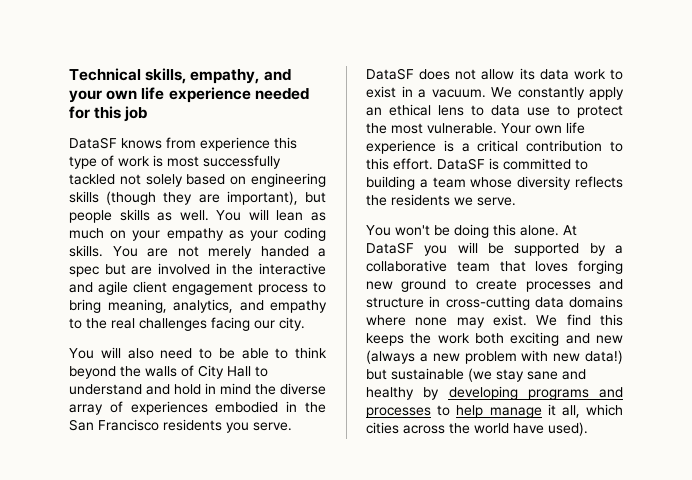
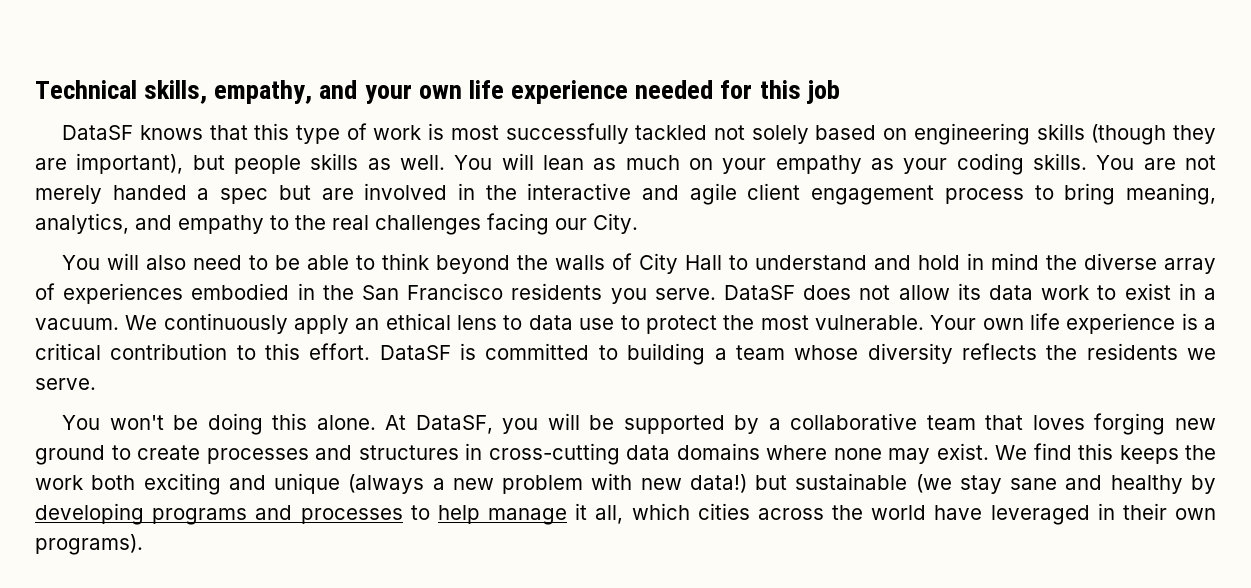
- DataSF knows from experience this type of work is most successfully tackled not solely based on engineering skills (though they are important), but people skills as well.
+ DataSF knows that this type of work is most successfully tackled not solely based on engineering skills (though they are important), but people skills as well.
- You are not merely handed a spec but are involved in the interactive and agile client engagement process to bring meaning, analytics, and empathy to the real challenges facing our city.
+ You are not merely handed a spec but are involved in the interactive and agile client engagement process to bring meaning, analytics, and empathy to the real challenges facing our City.
- We constantly apply an ethical lens to data use to protect the most vulnerable.
+ We continuously apply an ethical lens to data use to protect the most vulnerable.
- At DataSF you will be supported by a collaborative team that loves forging new ground to create processes and structure in cross-cutting data domains where none may exist.
+ At DataSF, you will be supported by a collaborative team that loves forging new ground to create processes and structures in cross-cutting data domains where none may exist.
- We find this keeps the work both exciting and new (always a new problem with new data!) but sustainable (we stay sane and healthy by developing programs and processes to help manage it all, which cities across the world have used).
+ We find this keeps the work both exciting and unique (always a new problem with new data!) but sustainable (we stay sane and healthy by developing programs and processes to help manage it all, which cities across the world have leveraged in their own programs).

